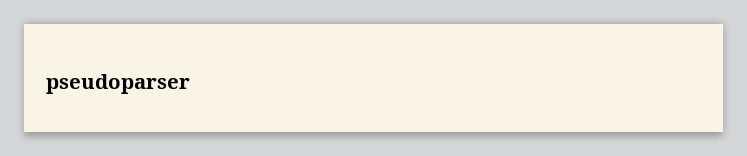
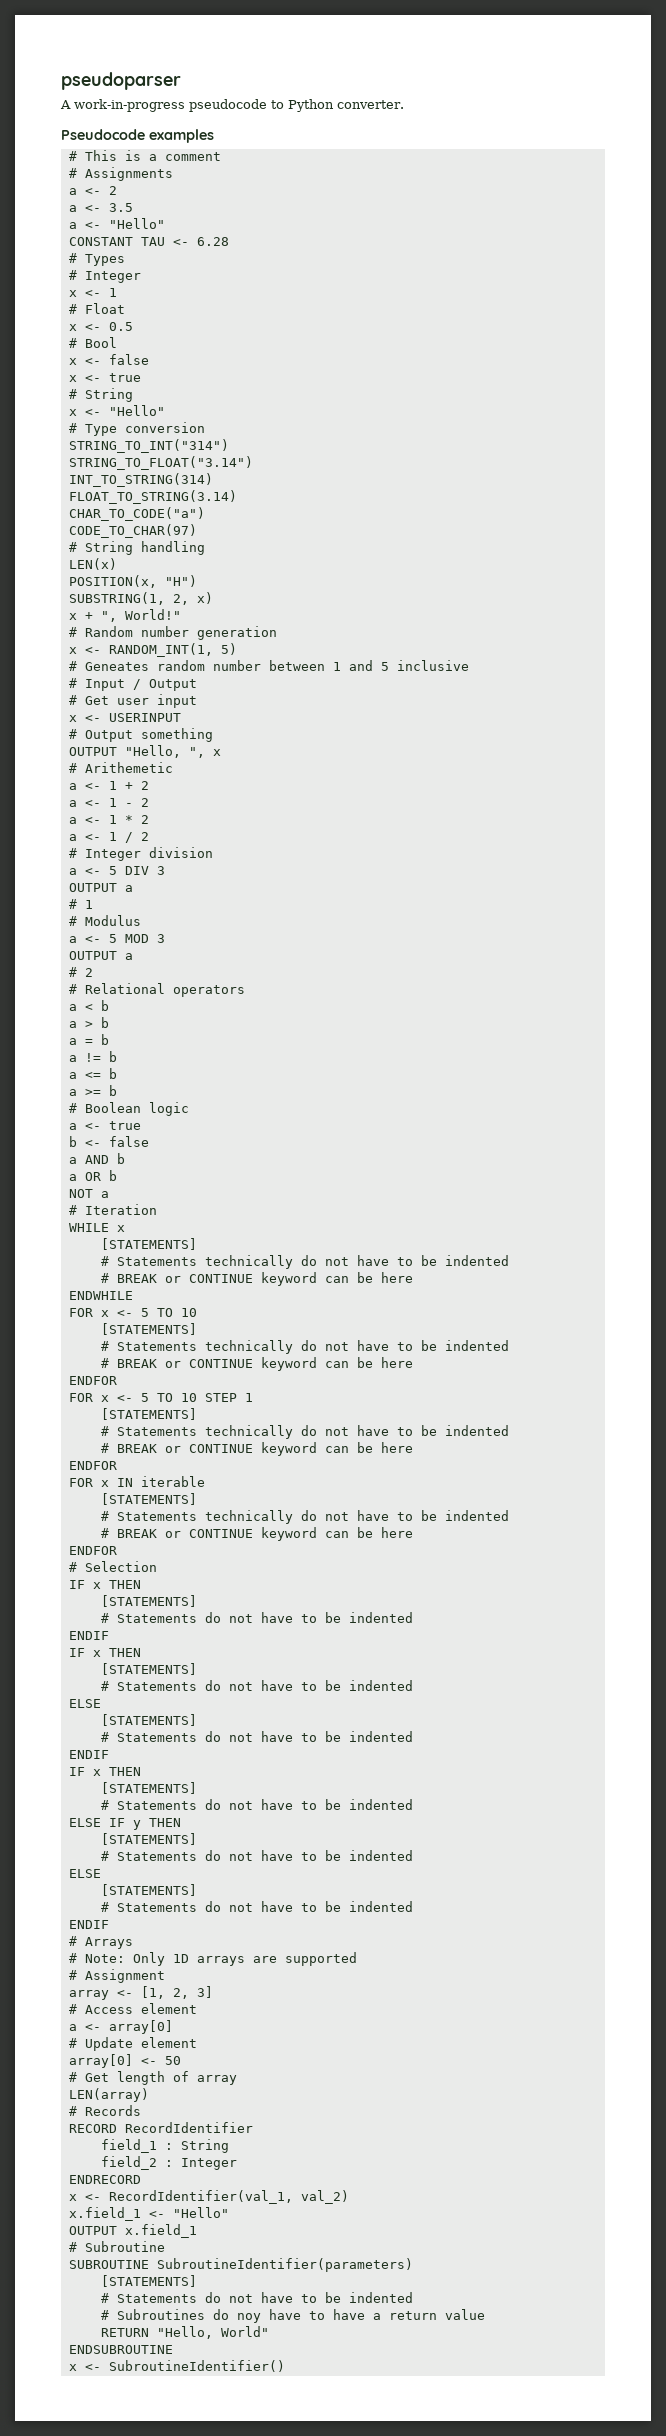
+ A work-in-progress pseudocode to Python converter.
+ Pseudocode examples
+ # This is a comment
+ # Assignments
+ a <- 2
+ a <- 3.5
+ a <- "Hello"
+ CONSTANT TAU <- 6.28
+ # Types
+ # Integer
+ x <- 1
+ # Float
+ x <- 0.5
+ # Bool
+ x <- false
+ x <- true
+ # String
+ x <- "Hello"
+ # Type conversion
+ STRING_TO_INT("314")
+ STRING_TO_FLOAT("3.14")
+ INT_TO_STRING(314)
+ FLOAT_TO_STRING(3.14)
+ CHAR_TO_CODE("a")
+ CODE_TO_CHAR(97)
+ # String handling
+ LEN(x)
+ POSITION(x, "H")
+ SUBSTRING(1, 2, x)
+ x + ", World!"
+ # Random number generation
+ x <- RANDOM_INT(1, 5)
+ # Geneates random number between 1 and 5 inclusive
+ # Input / Output
+ # Get user input
+ x <- USERINPUT
+ # Output something
+ OUTPUT "Hello, ", x
+ # Arithemetic
+ a <- 1 + 2
+ a <- 1 - 2
+ a <- 1 * 2
+ a <- 1 / 2
+ # Integer division
+ a <- 5 DIV 3
+ OUTPUT a
+ # 1
+ # Modulus
+ a <- 5 MOD 3
+ OUTPUT a
+ # 2
+ # Relational operators
+ a < b
+ a > b
+ a = b
+ a != b
+ a <= b
+ a >= b
+ # Boolean logic
+ a <- true
+ b <- false
+ a AND b
+ a OR b
+ NOT a
+ # Iteration
+ WHILE x
+ [STATEMENTS]
+ # Statements technically do not have to be indented
+ # BREAK or CONTINUE keyword can be here
+ ENDWHILE
+ FOR x <- 5 TO 10
+ [STATEMENTS]
+ # Statements technically do not have to be indented
+ # BREAK or CONTINUE keyword can be here
+ ENDFOR
+ FOR x <- 5 TO 10 STEP 1
+ [STATEMENTS]
+ # Statements technically do not have to be indented
+ # BREAK or CONTINUE keyword can be here
+ ENDFOR
+ FOR x IN iterable
+ [STATEMENTS]
+ # Statements technically do not have to be indented
+ # BREAK or CONTINUE keyword can be here
+ ENDFOR
+ # Selection
+ IF x THEN
+ [STATEMENTS]
+ # Statements do not have to be indented
+ ENDIF
+ IF x THEN
+ [STATEMENTS]
+ # Statements do not have to be indented
+ ELSE
+ [STATEMENTS]
+ # Statements do not have to be indented
+ ENDIF
+ IF x THEN
+ [STATEMENTS]
+ # Statements do not have to be indented
+ ELSE IF y THEN
+ [STATEMENTS]
+ # Statements do not have to be indented
+ ELSE
+ [STATEMENTS]
+ # Statements do not have to be indented
+ ENDIF
+ # Arrays
+ # Note: Only 1D arrays are supported
+ # Assignment
+ array <- [1, 2, 3]
+ # Access element
+ a <- array[0]
+ # Update element
+ array[0] <- 50
+ # Get length of array
+ LEN(array)
+ # Records
+ RECORD RecordIdentifier
+ field_1 : String
+ field_2 : Integer
+ ENDRECORD
+ x <- RecordIdentifier(val_1, val_2)
+ x.field_1 <- "Hello"
+ OUTPUT x.field_1
+ # Subroutine
+ SUBROUTINE SubroutineIdentifier(parameters)
+ [STATEMENTS]
+ # Statements do not have to be indented
+ # Subroutines do noy have to have a return value
+ RETURN "Hello, World"
+ ENDSUBROUTINE
+ x <- SubroutineIdentifier()

